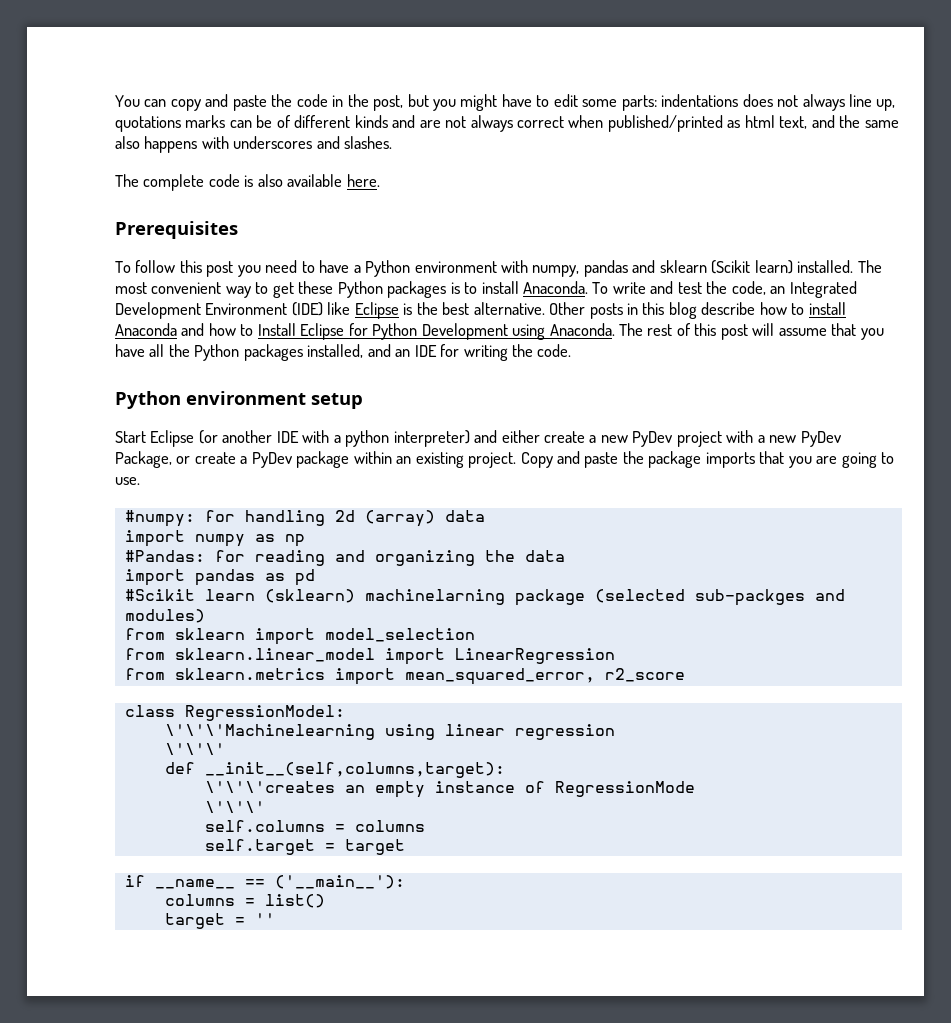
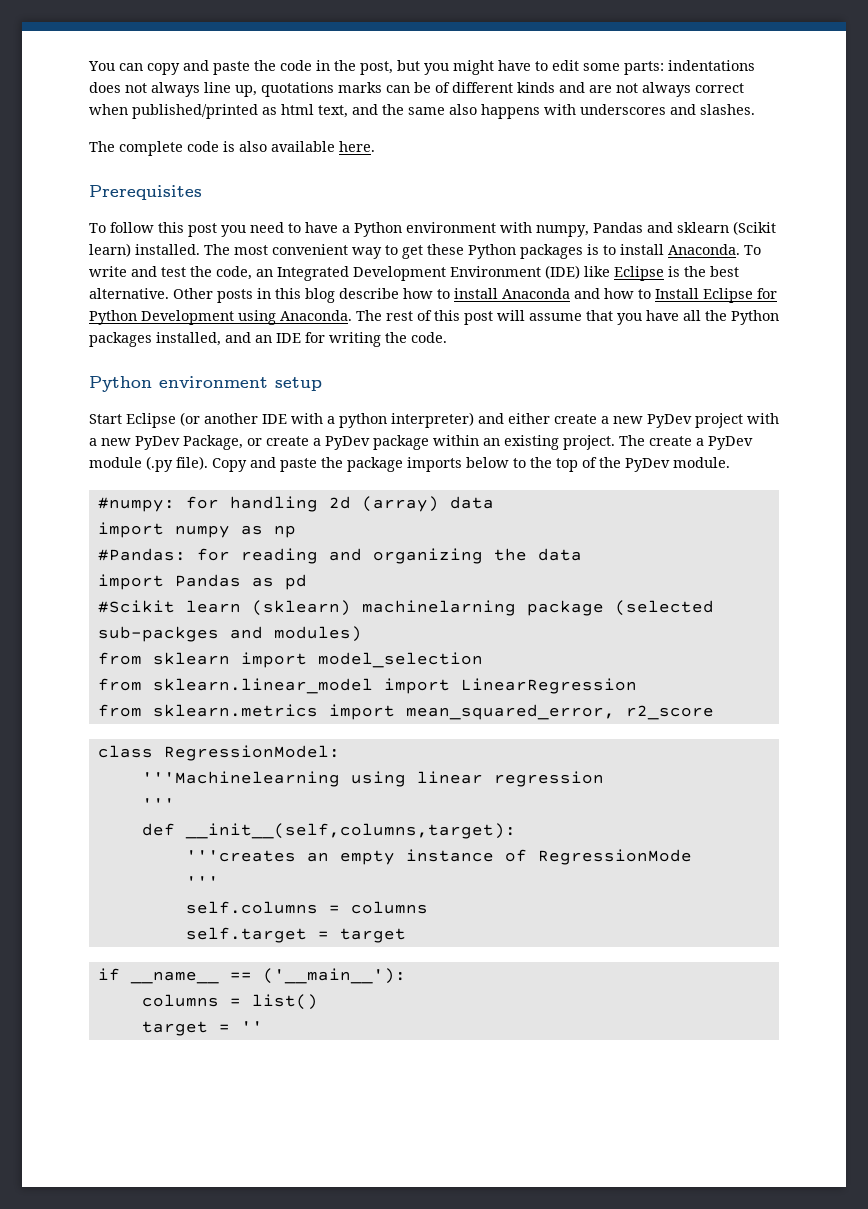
- To follow this post you need to have a Python environment with numpy, pandas and sklearn (Scikit learn) installed.
+ To follow this post you need to have a Python environment with numpy, Pandas and sklearn (Scikit learn) installed.
+ The create a PyDev module (.py file).
- Copy and paste the package imports that you are going to use.
+ Copy and paste the package imports below to the top of the PyDev module.
- import pandas as pd
+ import Pandas as pd
- \'\'\'Machinelearning using linear regression
- \'\'\'
+ '''Machinelearning using linear regression
+ '''
- \'\'\'creates an empty instance of RegressionMode
- \'\'\'
+ '''creates an empty instance of RegressionMode
+ '''

